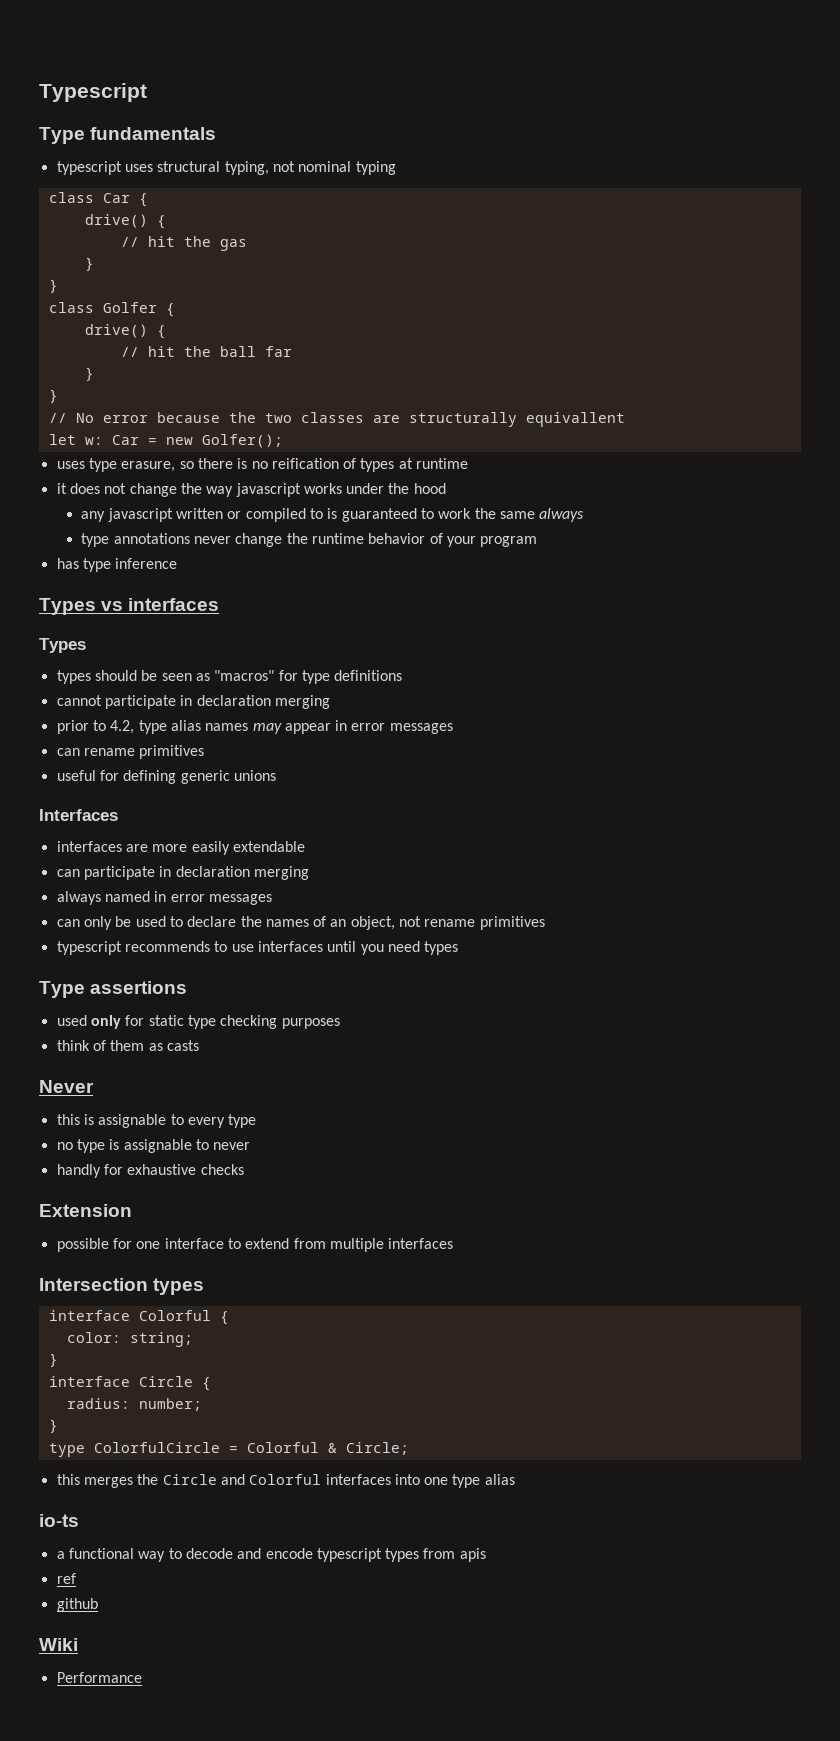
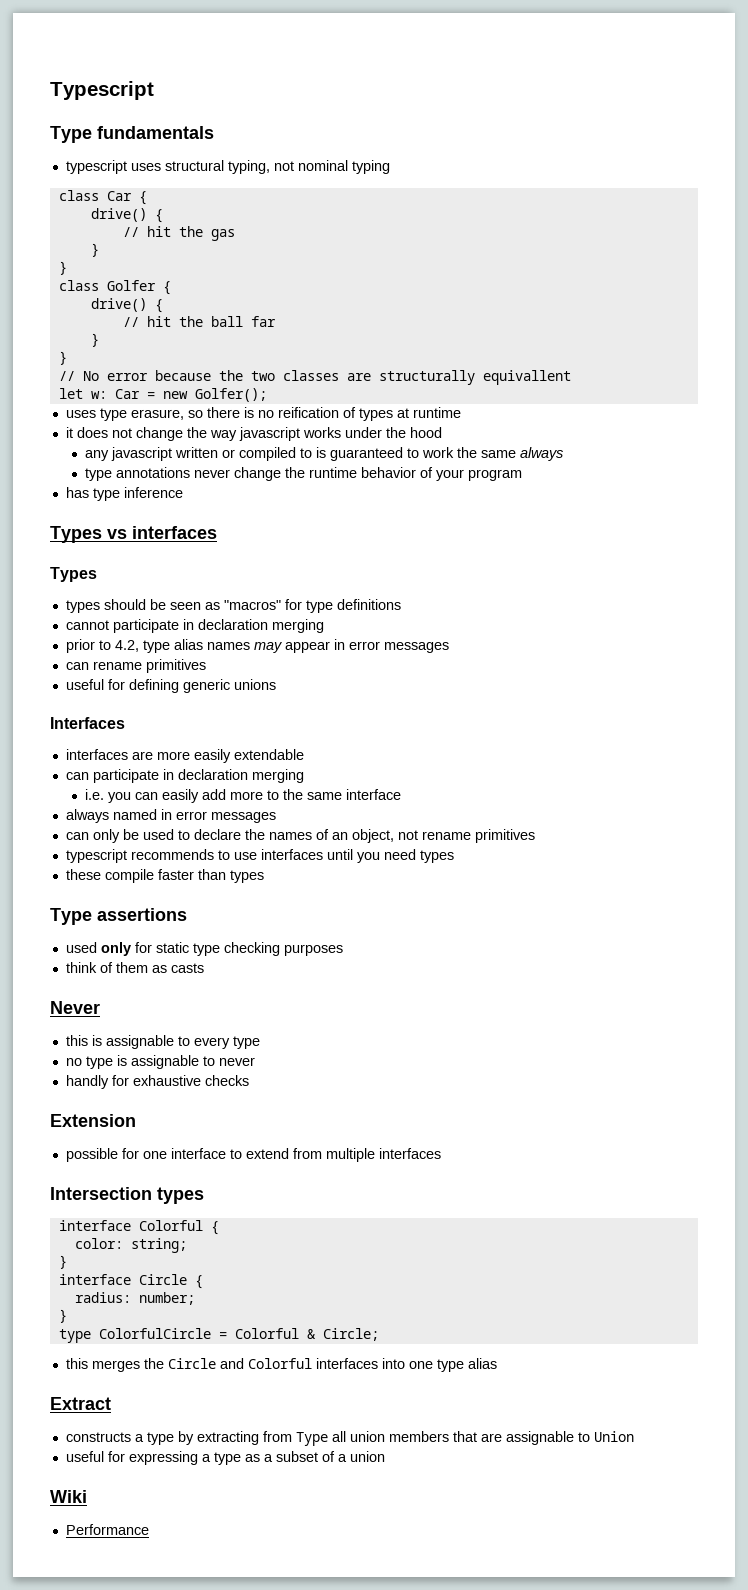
+ i.e. you can easily add more to the same interface
+ these compile faster than types
- io-ts
- a functional way to decode and encode typescript types from apis
- ref
- github
+ Extract
+ constructs a type by extracting from Type all union members that are assignable to Union
+ useful for expressing a type as a subset of a union

